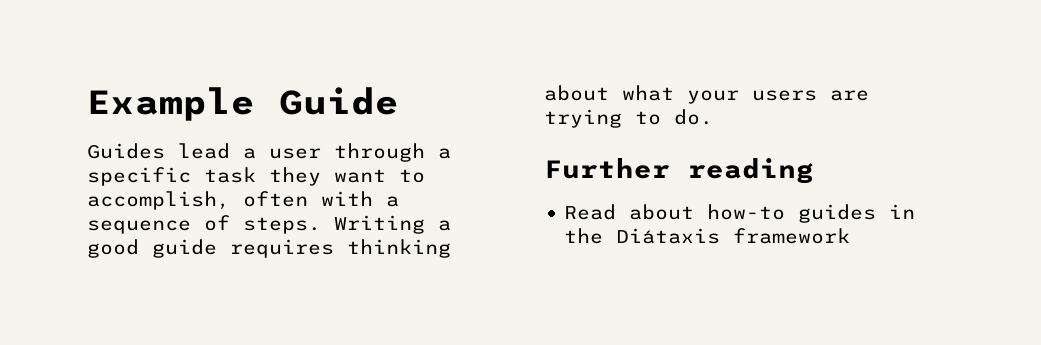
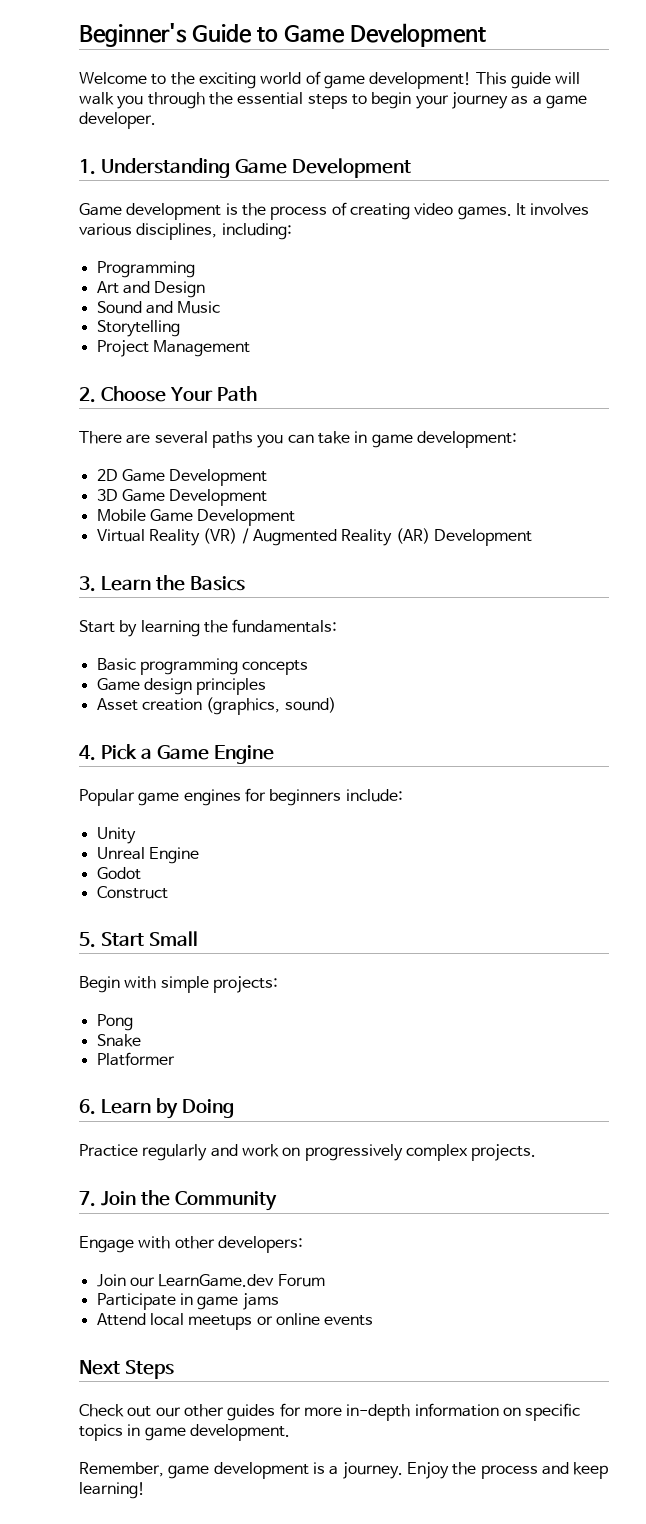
- Example Guide
- Guides lead a user through a specific task they want to accomplish, often with a sequence of steps. Writing a good guide requires thinking about what your users are trying to do.
- Further reading
- Read about how-to guides in the Diátaxis framework
+ Beginner's Guide to Game Development
+ Welcome to the exciting world of game development! This guide will walk you through the essential steps to begin your journey as a game developer.
+ 1. Understanding Game Development
+ Game development is the process of creating video games. It involves various disciplines, including:
+ Programming
+ Art and Design
+ Sound and Music
+ Storytelling
+ Project Management
+ 2. Choose Your Path
+ There are several paths you can take in game development:
+ 2D Game Development
+ 3D Game Development
+ Mobile Game Development
+ Virtual Reality (VR) / Augmented Reality (AR) Development
+ 3. Learn the Basics
+ Start by learning the fundamentals:
+ Basic programming concepts
+ Game design principles
+ Asset creation (graphics, sound)
+ 4. Pick a Game Engine
+ Popular game engines for beginners include:
+ Unity
+ Unreal Engine
+ Godot
+ Construct
+ 5. Start Small
+ Begin with simple projects:
+ Pong
+ Snake
+ Platformer
+ 6. Learn by Doing
+ Practice regularly and work on progressively complex projects.
+ 7. Join the Community
+ Engage with other developers:
+ Join our LearnGame.dev Forum
+ Participate in game jams
+ Attend local meetups or online events
+ Next Steps
+ Check out our other guides for more in-depth information on specific topics in game development.
+ Remember, game development is a journey. Enjoy the process and keep learning!

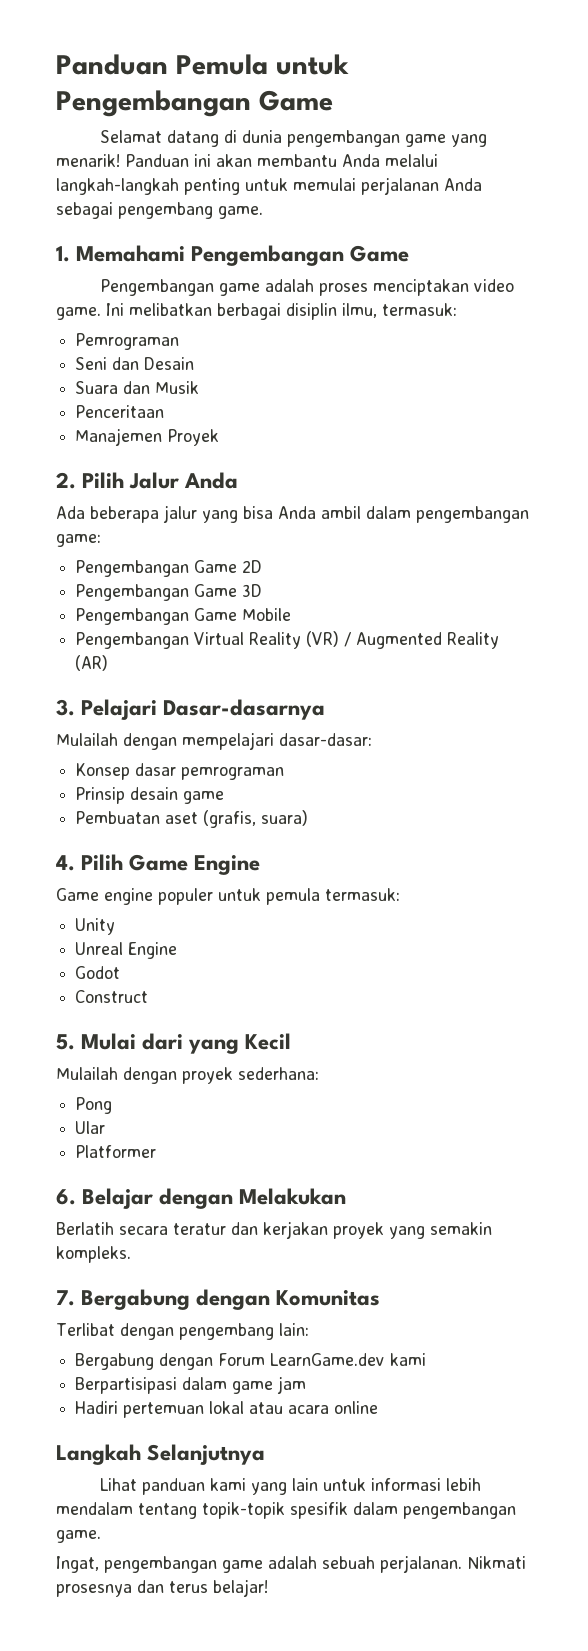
- Beginner's Guide to Game Development
- Welcome to the exciting world of game development! This guide will walk you through the essential steps to begin your journey as a game developer.
+ Panduan Pemula untuk Pengembangan Game
+ Selamat datang di dunia pengembangan game yang menarik! Panduan ini akan membantu Anda melalui langkah-langkah penting untuk memulai perjalanan Anda sebagai pengembang game.
- 1. Understanding Game Development
- Game development is the process of creating video games. It involves various disciplines, including:
- Programming
- Art and Design
- Sound and Music
- Storytelling
- Project Management
- 2. Choose Your Path
- There are several paths you can take in game development:
- 2D Game Development
- 3D Game Development
- Mobile Game Development
- Virtual Reality (VR) / Augmented Reality (AR) Development
+ 1. Memahami Pengembangan Game
+ Pengembangan game adalah proses menciptakan video game. Ini melibatkan berbagai disiplin ilmu, termasuk:
+ Pemrograman
+ Seni dan Desain
+ Suara dan Musik
+ Penceritaan
+ Manajemen Proyek
+ 2. Pilih Jalur Anda
+ Ada beberapa jalur yang bisa Anda ambil dalam pengembangan game:
+ Pengembangan Game 2D
+ Pengembangan Game 3D
+ Pengembangan Game Mobile
+ Pengembangan Virtual Reality (VR) / Augmented Reality (AR)
- 3. Learn the Basics
- Start by learning the fundamentals:
- Basic programming concepts
- Game design principles
- Asset creation (graphics, sound)
+ 3. Pelajari Dasar-dasarnya
+ Mulailah dengan mempelajari dasar-dasar:
+ Konsep dasar pemrograman
+ Prinsip desain game
+ Pembuatan aset (grafis, suara)
- 4. Pick a Game Engine
+ 4. Pilih Game Engine
- Popular game engines for beginners include:
+ Game engine populer untuk pemula termasuk:
- 5. Start Small
- Begin with simple projects:
+ 5. Mulai dari yang Kecil
+ Mulailah dengan proyek sederhana:
- Snake
+ Ular
- 6. Learn by Doing
- Practice regularly and work on progressively complex projects.
- 7. Join the Community
- Engage with other developers:
- Join our LearnGame.dev Forum
- Participate in game jams
- Attend local meetups or online events
- Next Steps
- Check out our other guides for more in-depth information on specific topics in game development.
- Remember, game development is a journey. Enjoy the process and keep learning!
+ 6. Belajar dengan Melakukan
+ Berlatih secara teratur dan kerjakan proyek yang semakin kompleks.
+ 7. Bergabung dengan Komunitas
+ Terlibat dengan pengembang lain:
+ Bergabung dengan Forum LearnGame.dev kami
+ Berpartisipasi dalam game jam
+ Hadiri pertemuan lokal atau acara online
+ Langkah Selanjutnya
+ Lihat panduan kami yang lain untuk informasi lebih mendalam tentang topik-topik spesifik dalam pengembangan game.
+ Ingat, pengembangan game adalah sebuah perjalanan. Nikmati prosesnya dan terus belajar!

